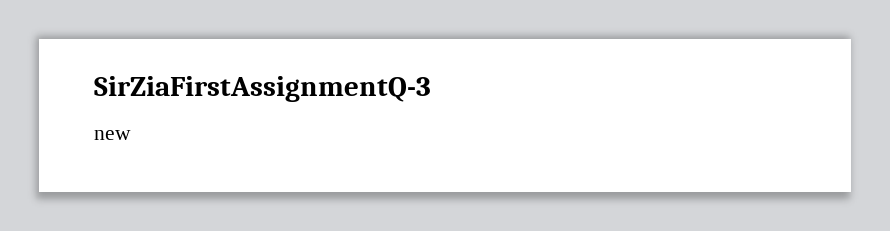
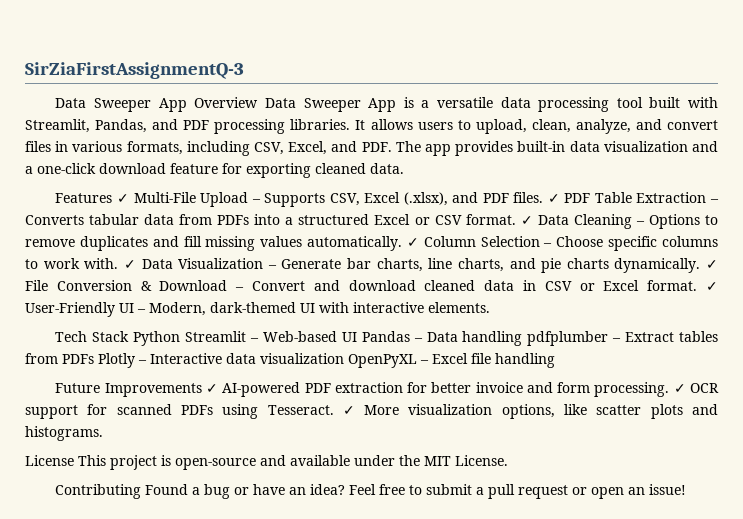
- new
+ Data Sweeper App Overview Data Sweeper App is a versatile data processing tool built with Streamlit, Pandas, and PDF processing libraries. It allows users to upload, clean, analyze, and convert files in various formats, including CSV, Excel, and PDF. The app provides built-in data visualization and a one-click download feature for exporting cleaned data.
+ Features ✓ Multi-File Upload – Supports CSV, Excel (.xlsx), and PDF files. ✓ PDF Table Extraction – Converts tabular data from PDFs into a structured Excel or CSV format. ✓ Data Cleaning – Options to remove duplicates and fill missing values automatically. ✓ Column Selection – Choose specific columns to work with. ✓ Data Visualization – Generate bar charts, line charts, and pie charts dynamically. ✓ File Conversion & Download – Convert and download cleaned data in CSV or Excel format. ✓ User-Friendly UI – Modern, dark-themed UI with interactive elements.
+ Tech Stack Python Streamlit – Web-based UI Pandas – Data handling pdfplumber – Extract tables from PDFs Plotly – Interactive data visualization OpenPyXL – Excel file handling
+ Future Improvements ✓ AI-powered PDF extraction for better invoice and form processing. ✓ OCR support for scanned PDFs using Tesseract. ✓ More visualization options, like scatter plots and histograms.
+ License This project is open-source and available under the MIT License.
+ Contributing Found a bug or have an idea? Feel free to submit a pull request or open an issue!

